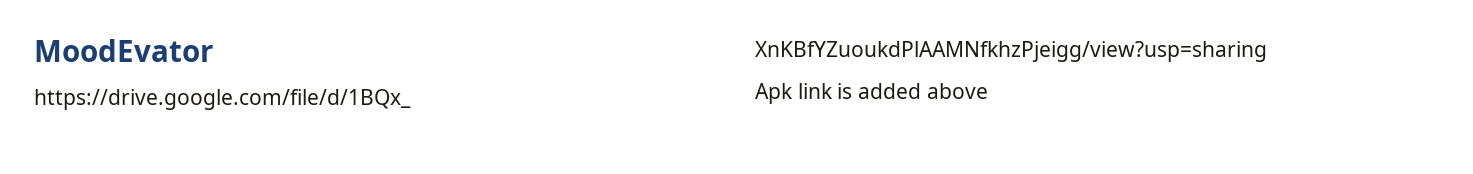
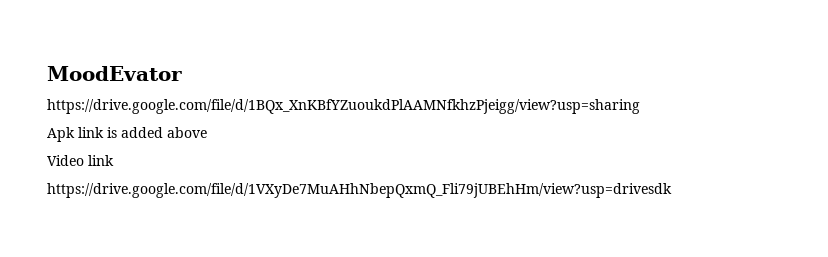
+ Video link
+ https://drive.google.com/file/d/1VXyDe7MuAHhNbepQxmQ_Fli79jUBEhHm/view?usp=drivesdk

